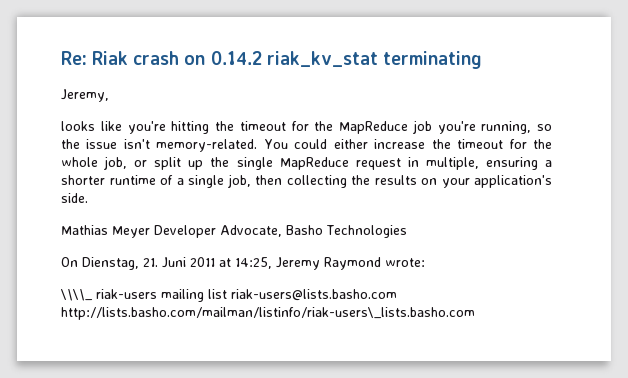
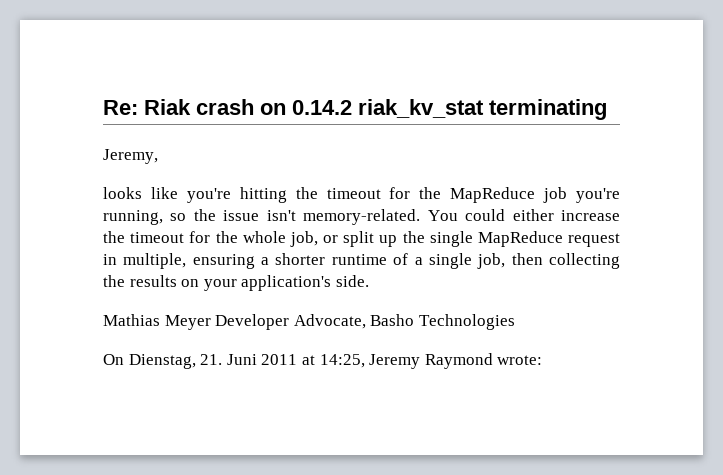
- \\\\_ riak-users mailing list riak-users@lists.basho.com http://lists.basho.com/mailman/listinfo/riak-users\_lists.basho.com

